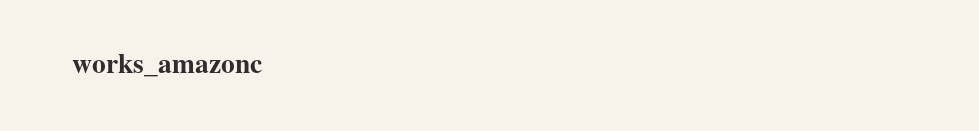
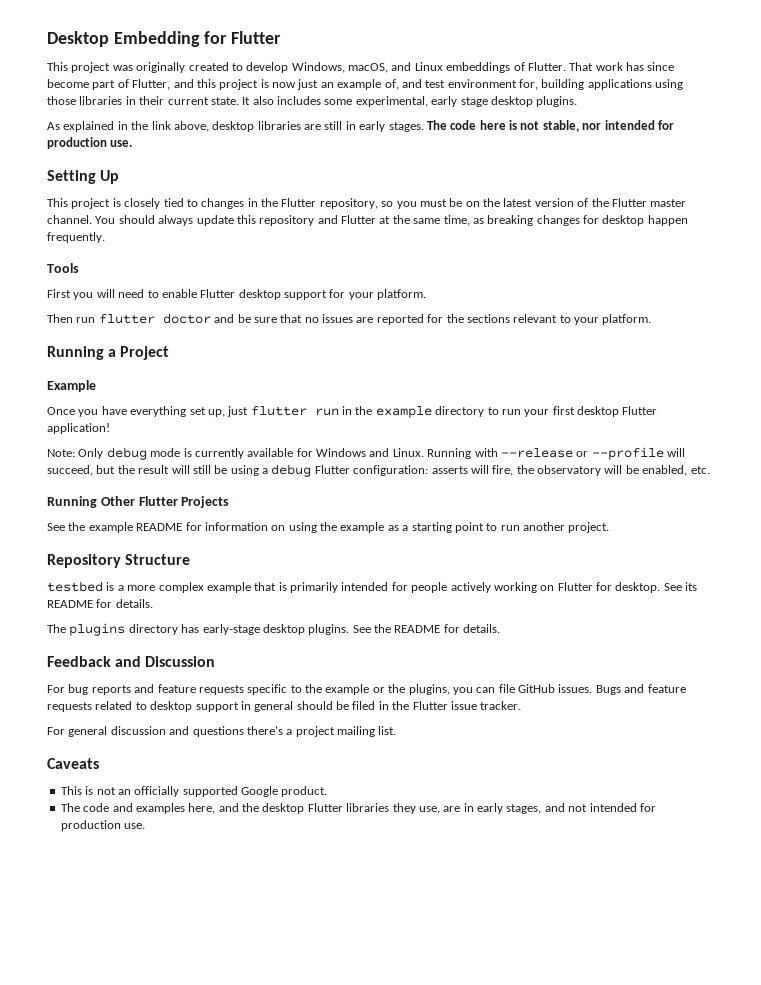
- works_amazonc
+ Desktop Embedding for Flutter
+ This project was originally created to develop Windows, macOS, and Linux embeddings of Flutter. That work has since become part of Flutter, and this project is now just an example of, and test environment for, building applications using those libraries in their current state. It also includes some experimental, early stage desktop plugins.
+ As explained in the link above, desktop libraries are still in early stages. The code here is not stable, nor intended for production use.
+ Setting Up
+ This project is closely tied to changes in the Flutter repository, so you must be on the latest version of the Flutter master channel. You should always update this repository and Flutter at the same time, as breaking changes for desktop happen frequently.
+ Tools
+ First you will need to enable Flutter desktop support for your platform.
+ Then run flutter doctor and be sure that no issues are reported for the sections relevant to your platform.
+ Running a Project
+ Example
+ Once you have everything set up, just flutter run in the example directory to run your first desktop Flutter application!
+ Note: Only debug mode is currently available for Windows and Linux. Running with --release or --profile will succeed, but the result will still be using a debug Flutter configuration: asserts will fire, the observatory will be enabled, etc.
+ Running Other Flutter Projects
+ See the example README for information on using the example as a starting point to run another project.
+ Repository Structure
+ testbed is a more complex example that is primarily intended for people actively working on Flutter for desktop. See its README for details.
+ The plugins directory has early-stage desktop plugins. See the README for details.
+ Feedback and Discussion
+ For bug reports and feature requests specific to the example or the plugins, you can file GitHub issues. Bugs and feature requests related to desktop support in general should be filed in the Flutter issue tracker.
+ For general discussion and questions there's a project mailing list.
+ Caveats
+ This is not an officially supported Google product.
+ The code and examples here, and the desktop Flutter libraries they use, are in early stages, and not intended for production use.

